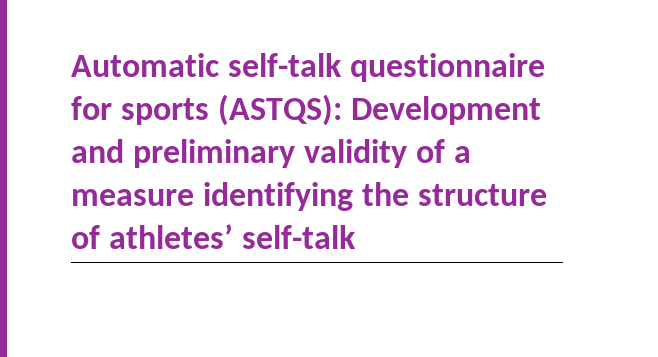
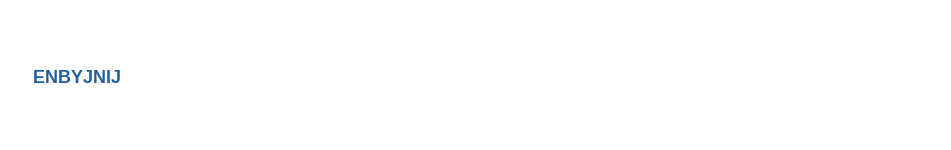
- Automatic self-talk questionnaire for sports (ASTQS): Development and preliminary validity of a measure identifying the structure of athletes’ self-talk
+ ENBYJNIJ

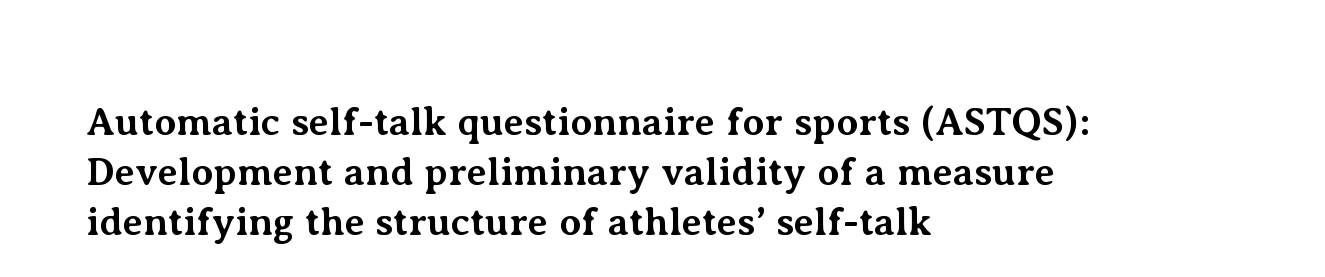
- ENBYJNIJ
+ Automatic self-talk questionnaire for sports (ASTQS): Development and preliminary validity of a measure identifying the structure of athletes’ self-talk

